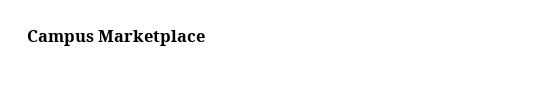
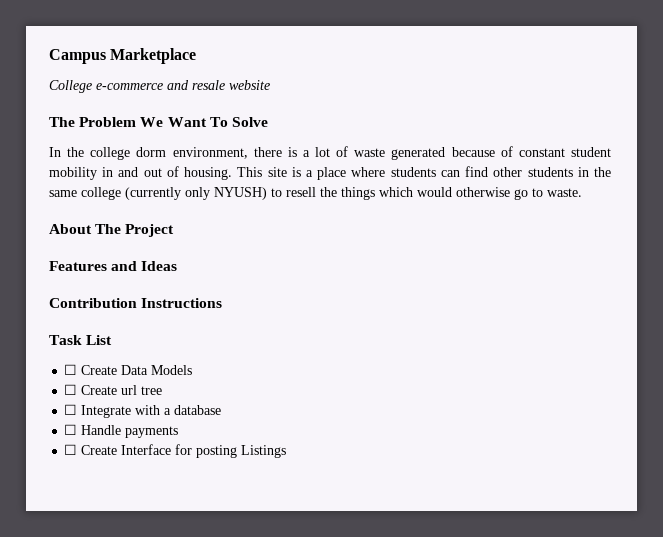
+ College e-commerce and resale website
+ The Problem We Want To Solve
+ In the college dorm environment, there is a lot of waste generated because of constant student mobility in and out of housing. This site is a place where students can find other students in the same college (currently only NYUSH) to resell the things which would otherwise go to waste.
+ About The Project
+ Features and Ideas
+ Contribution Instructions
+ Task List
+ ☐ Create Data Models
+ ☐ Create url tree
+ ☐ Integrate with a database
+ ☐ Handle payments
+ ☐ Create Interface for posting Listings

